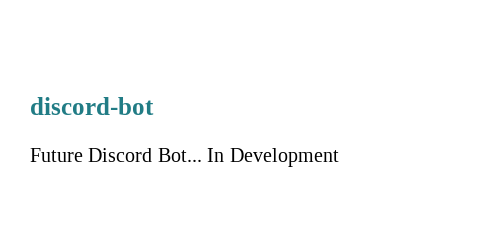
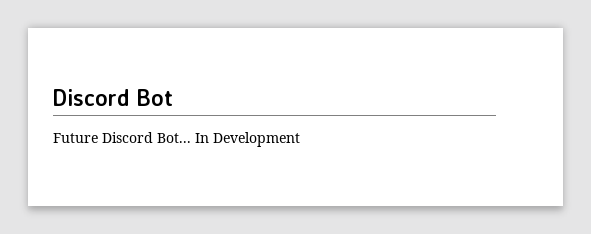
- discord-bot
+ Discord Bot

